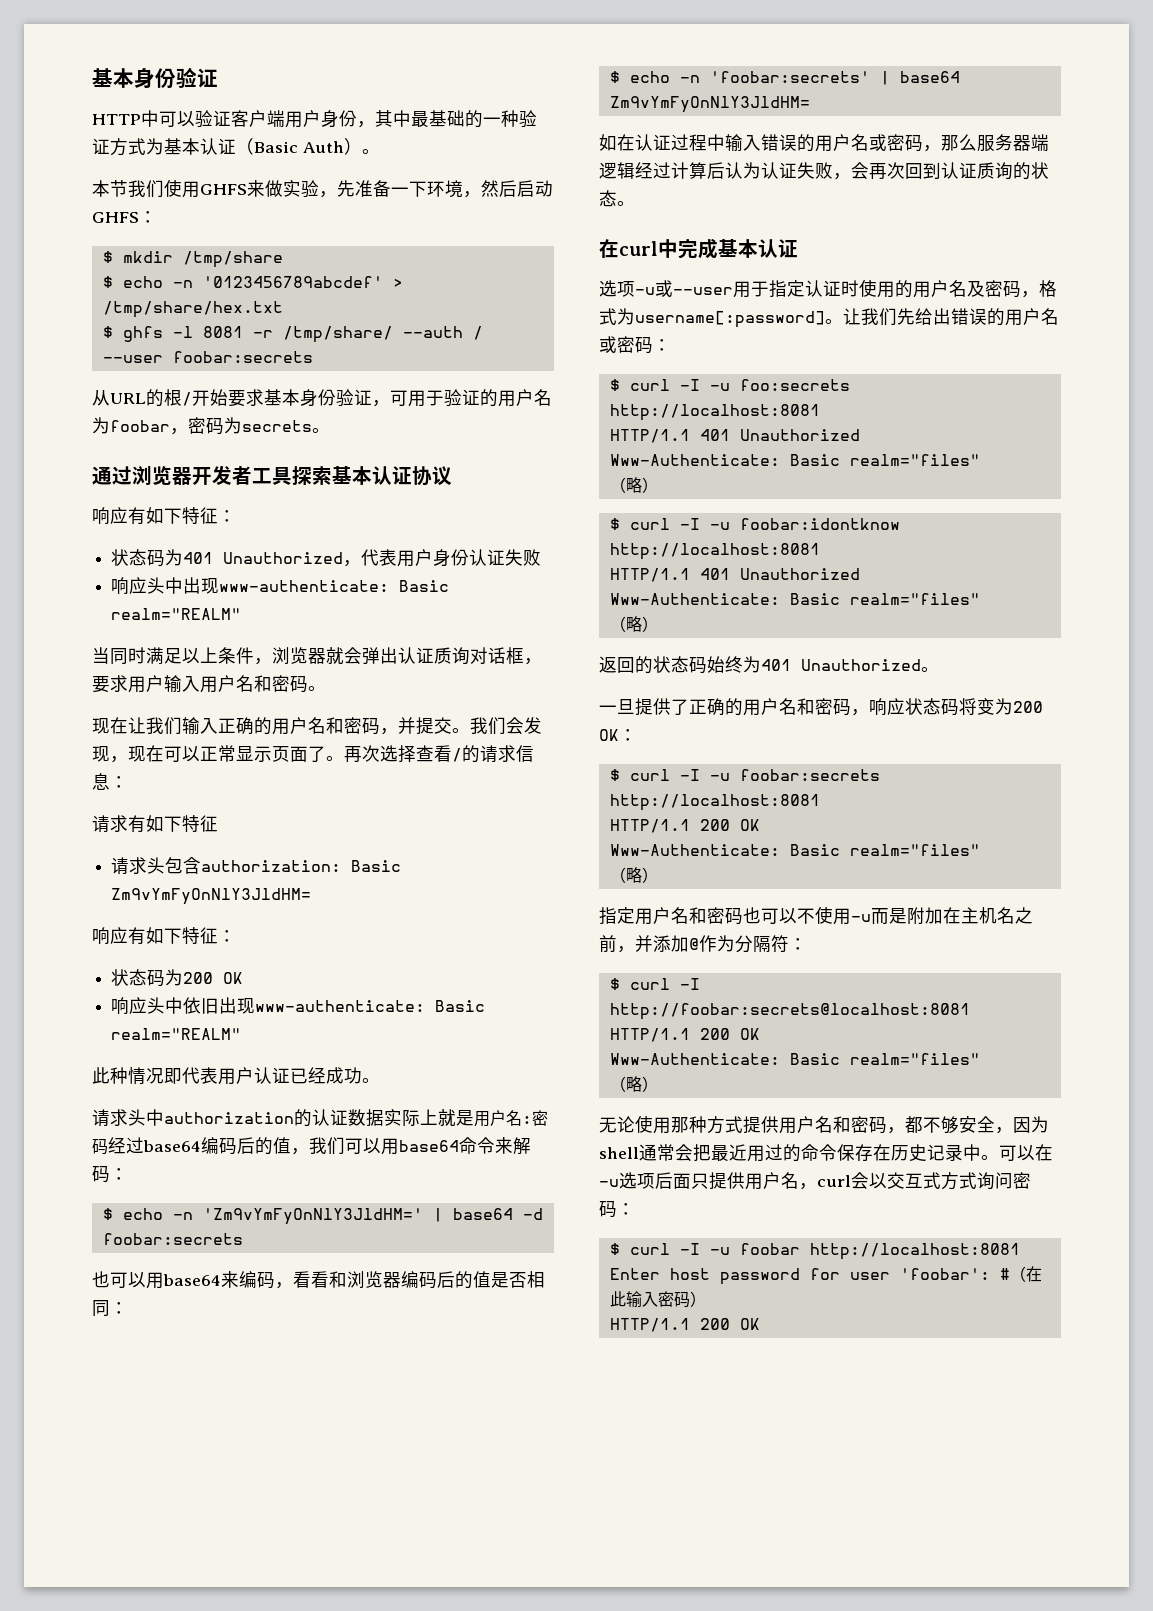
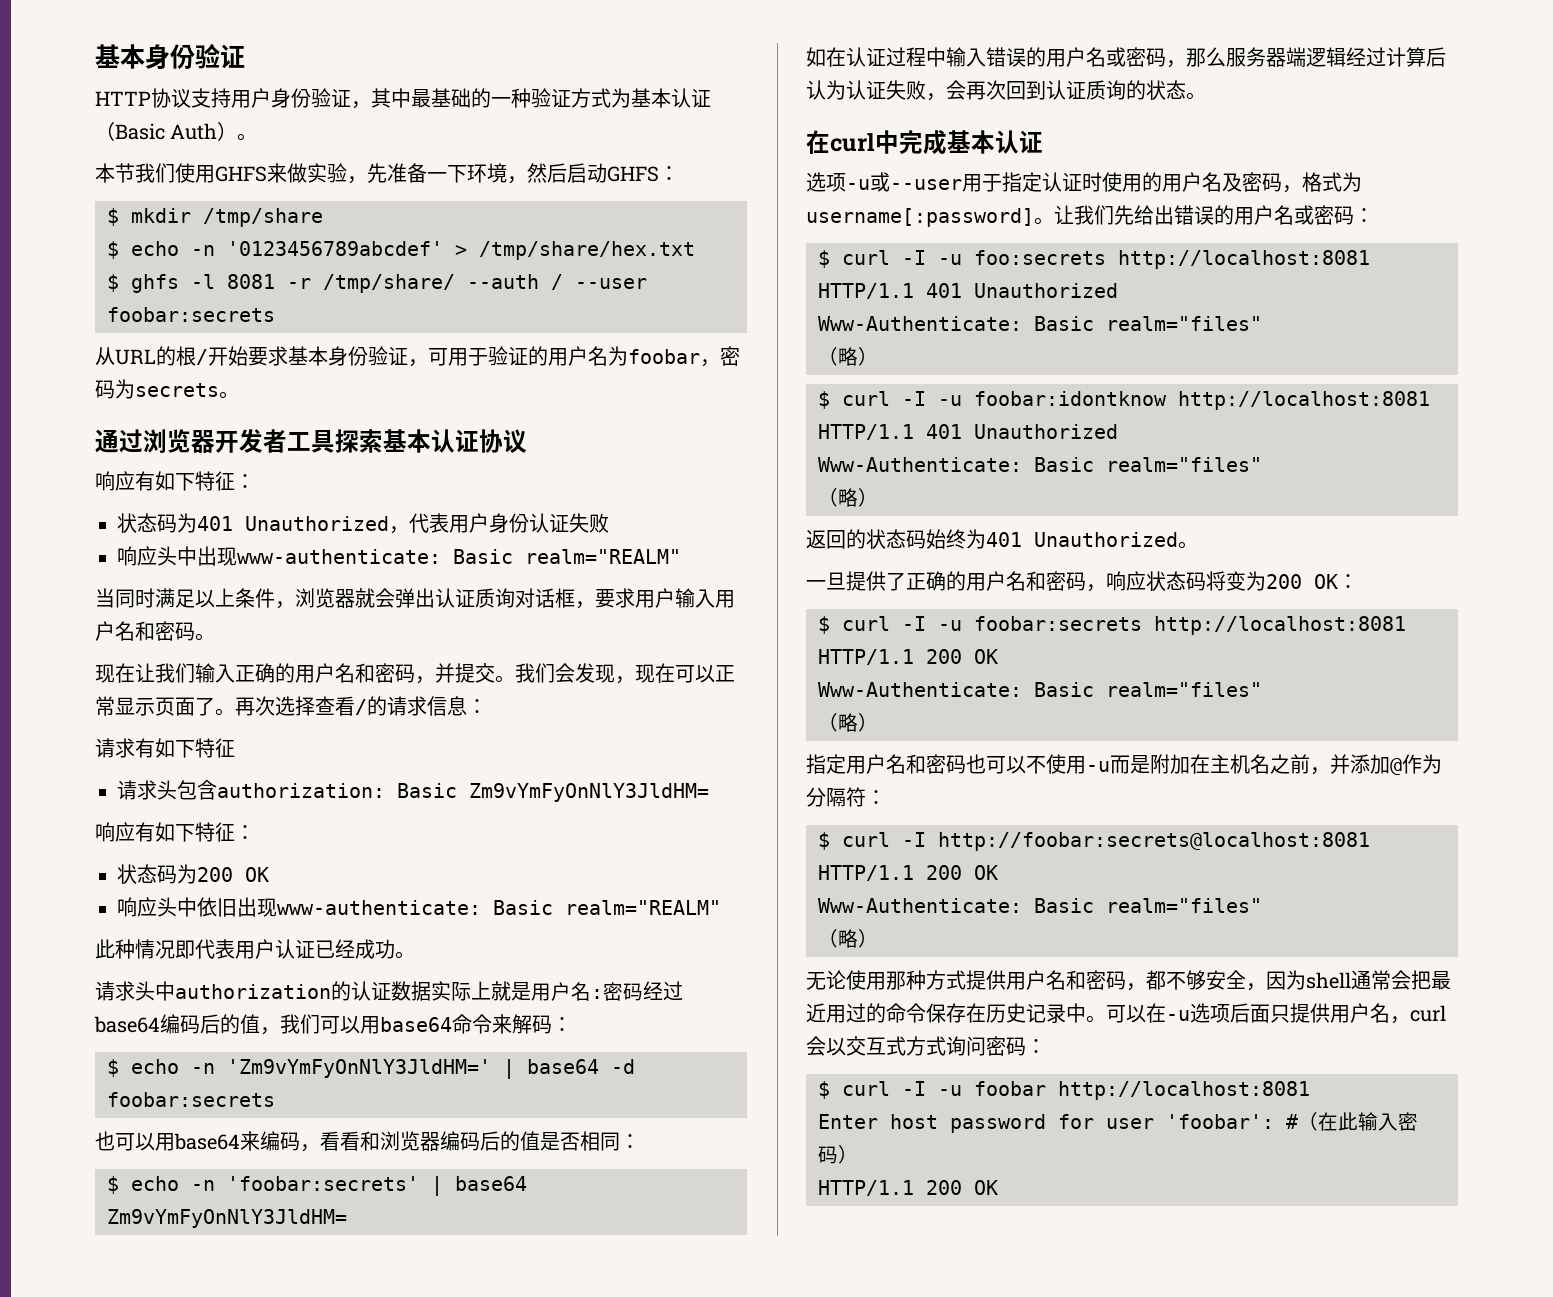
- HTTP中可以验证客户端用户身份，其中最基础的一种验证方式为基本认证（Basic Auth）。
+ HTTP协议支持用户身份验证，其中最基础的一种验证方式为基本认证（Basic Auth）。

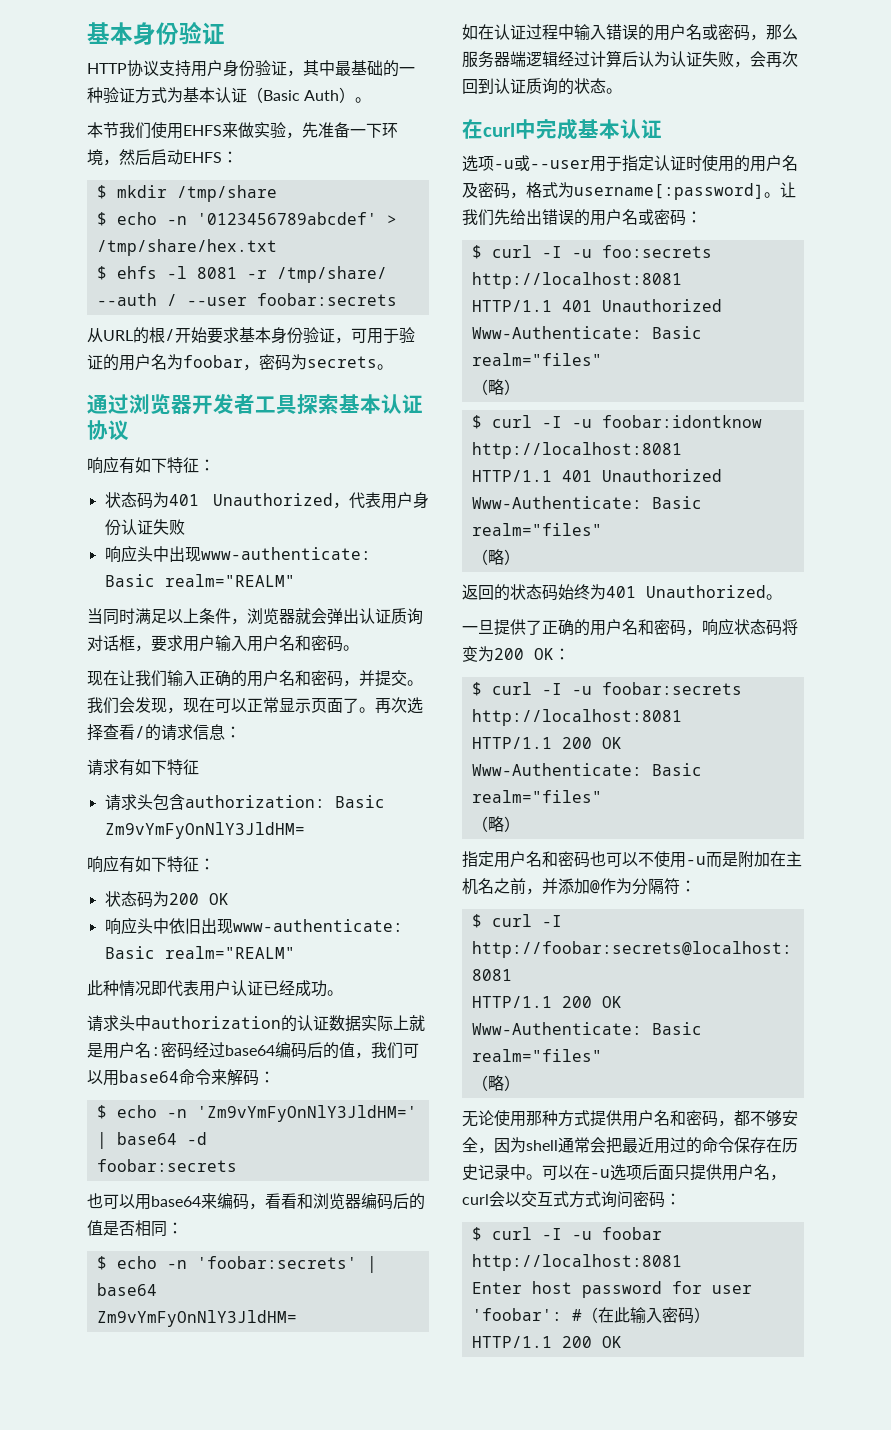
- 本节我们使用GHFS来做实验，先准备一下环境，然后启动GHFS：
+ 本节我们使用EHFS来做实验，先准备一下环境，然后启动EHFS：
- $ ghfs -l 8081 -r /tmp/share/ --auth / --user foobar:secrets
+ $ ehfs -l 8081 -r /tmp/share/ --auth / --user foobar:secrets

